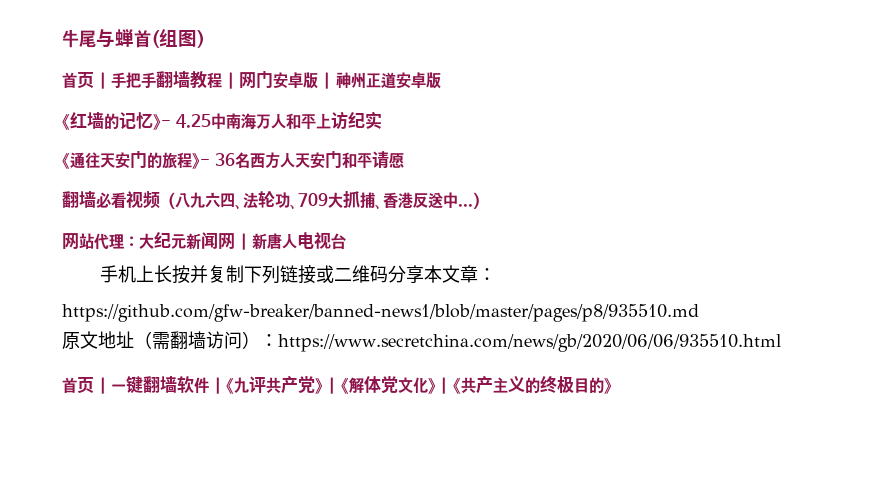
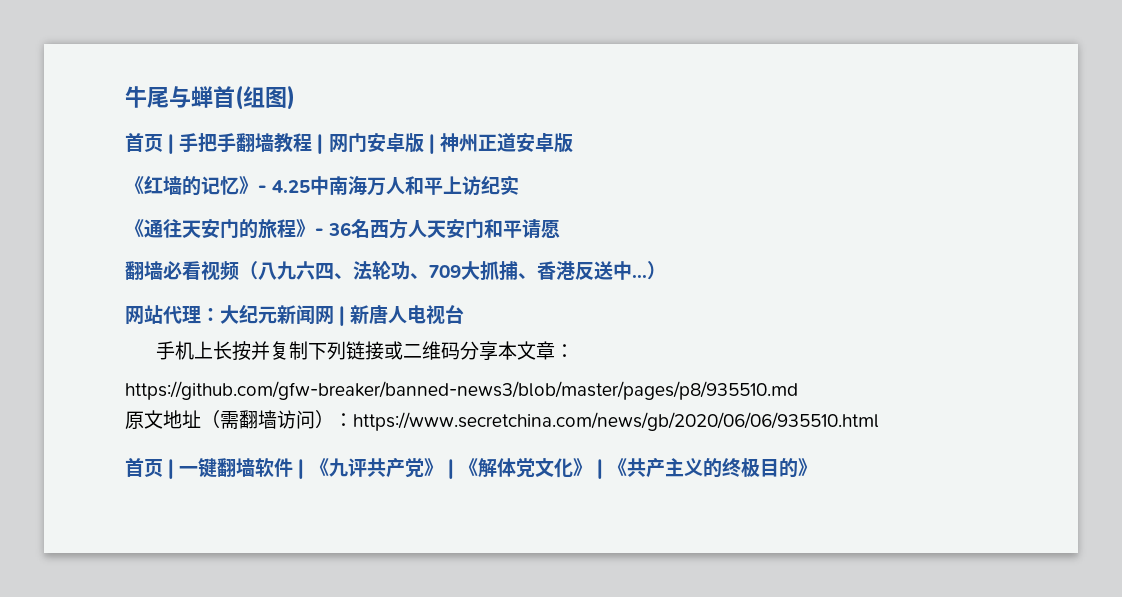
- https://github.com/gfw-breaker/banned-news1/blob/master/pages/p8/935510.md
+ https://github.com/gfw-breaker/banned-news3/blob/master/pages/p8/935510.md

